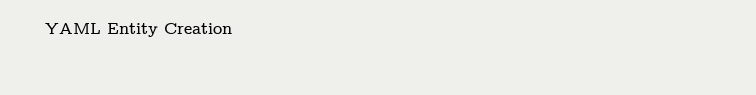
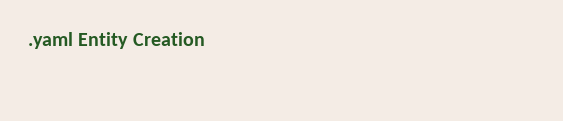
- YAML Entity Creation
+ .yaml Entity Creation

